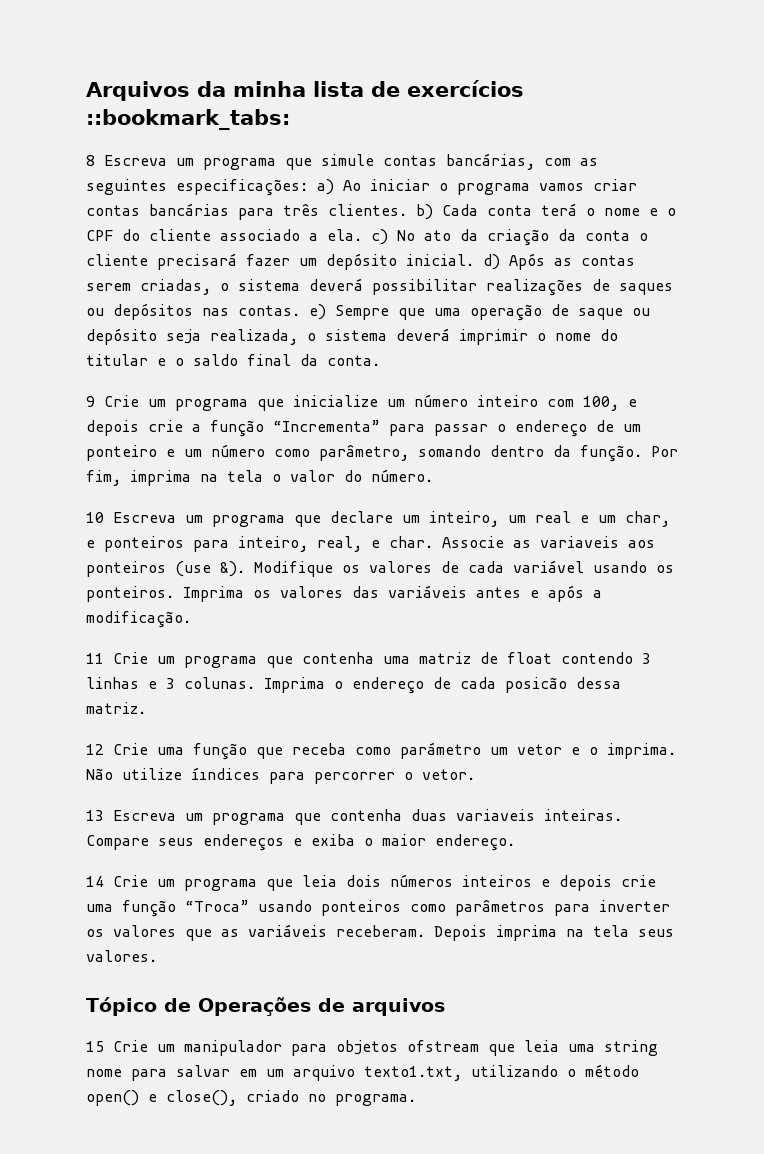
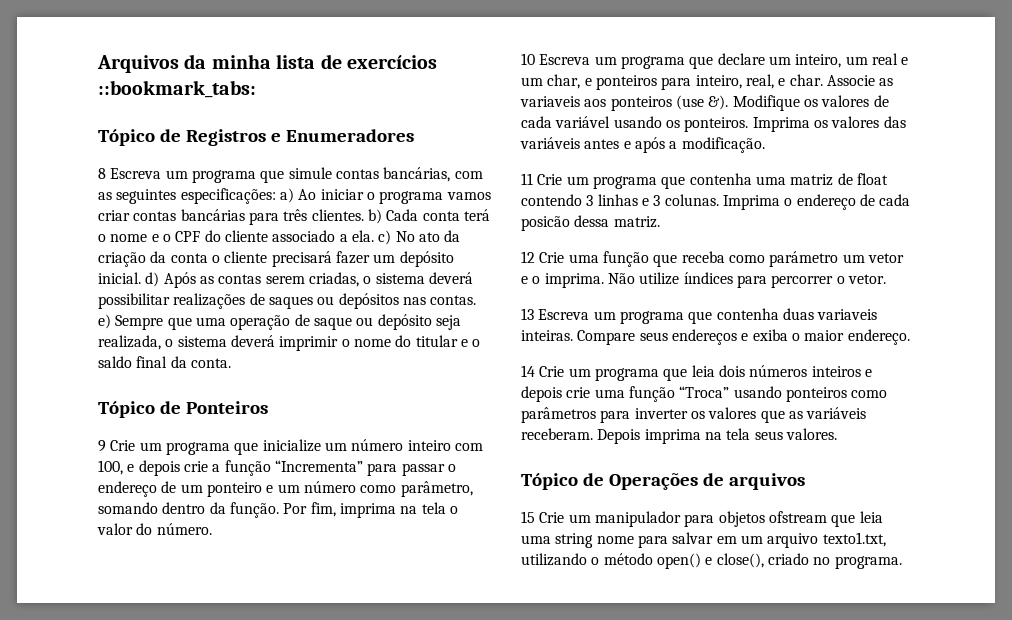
+ Tópico de Registros e Enumeradores
+ Tópico de Ponteiros

